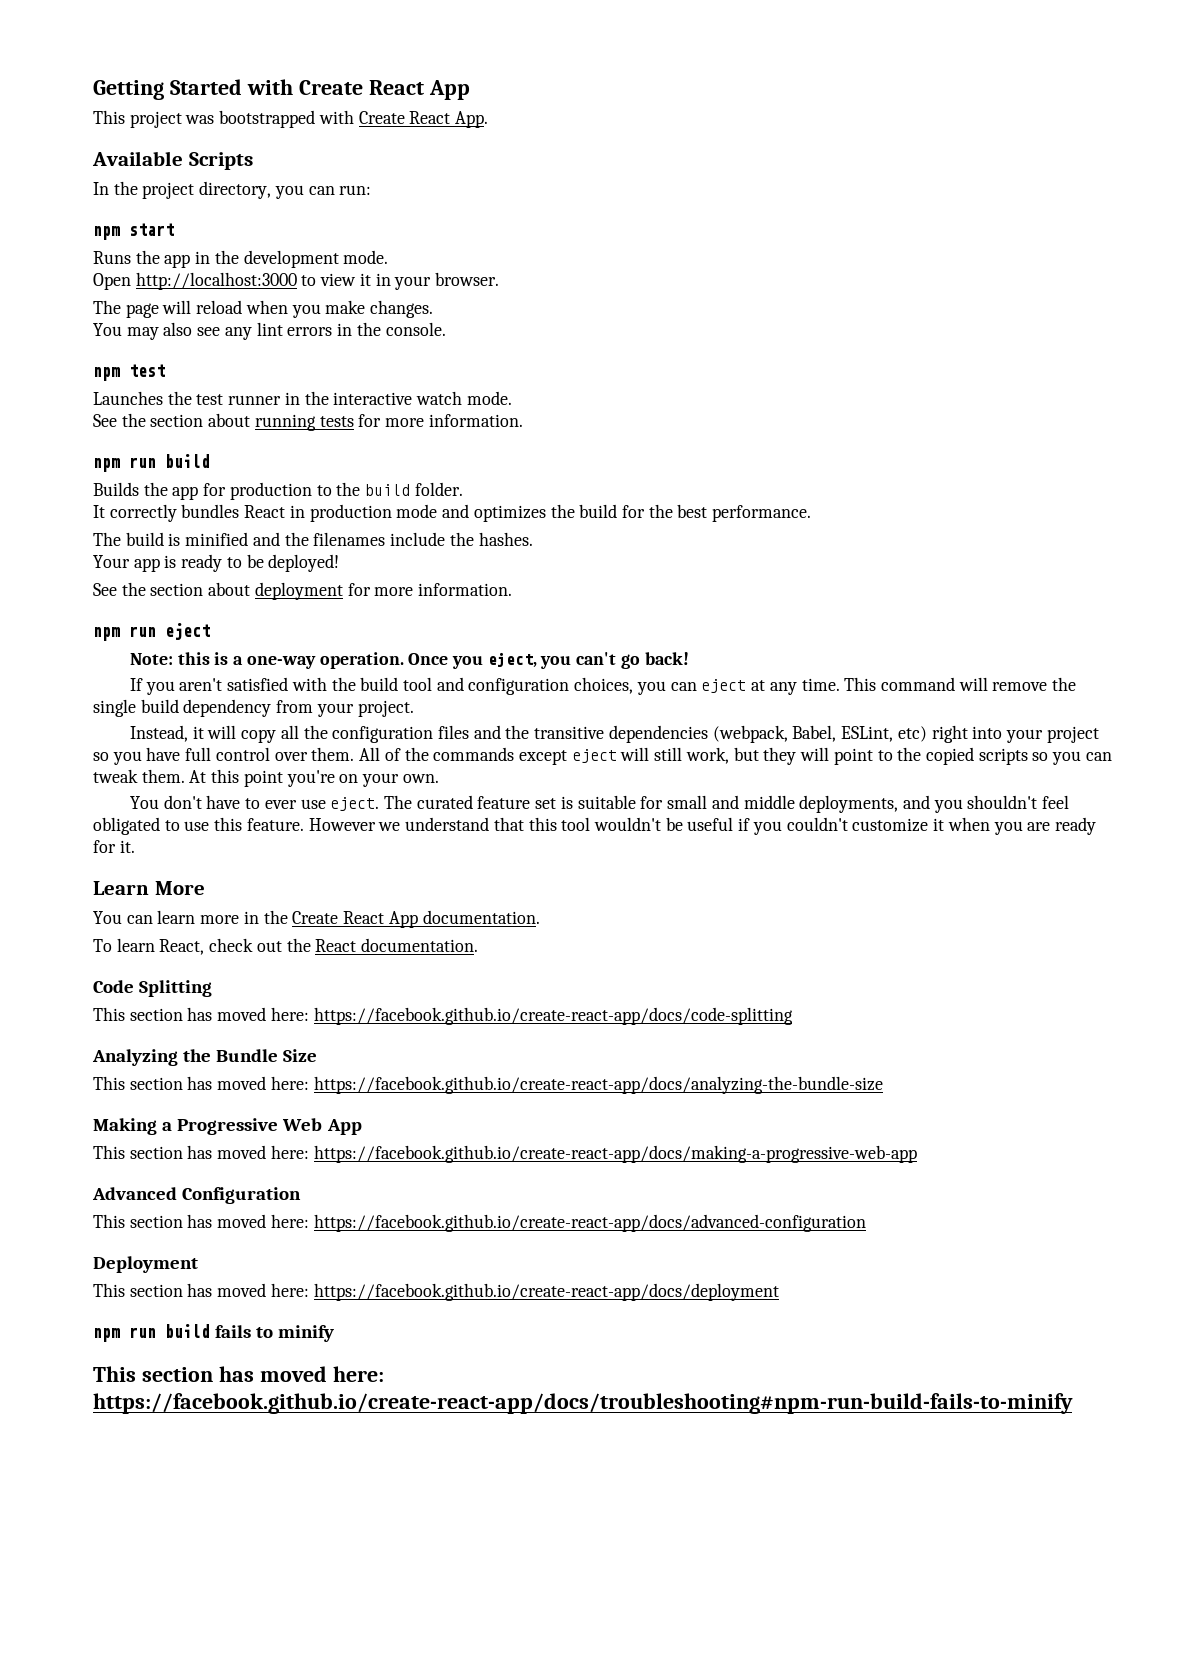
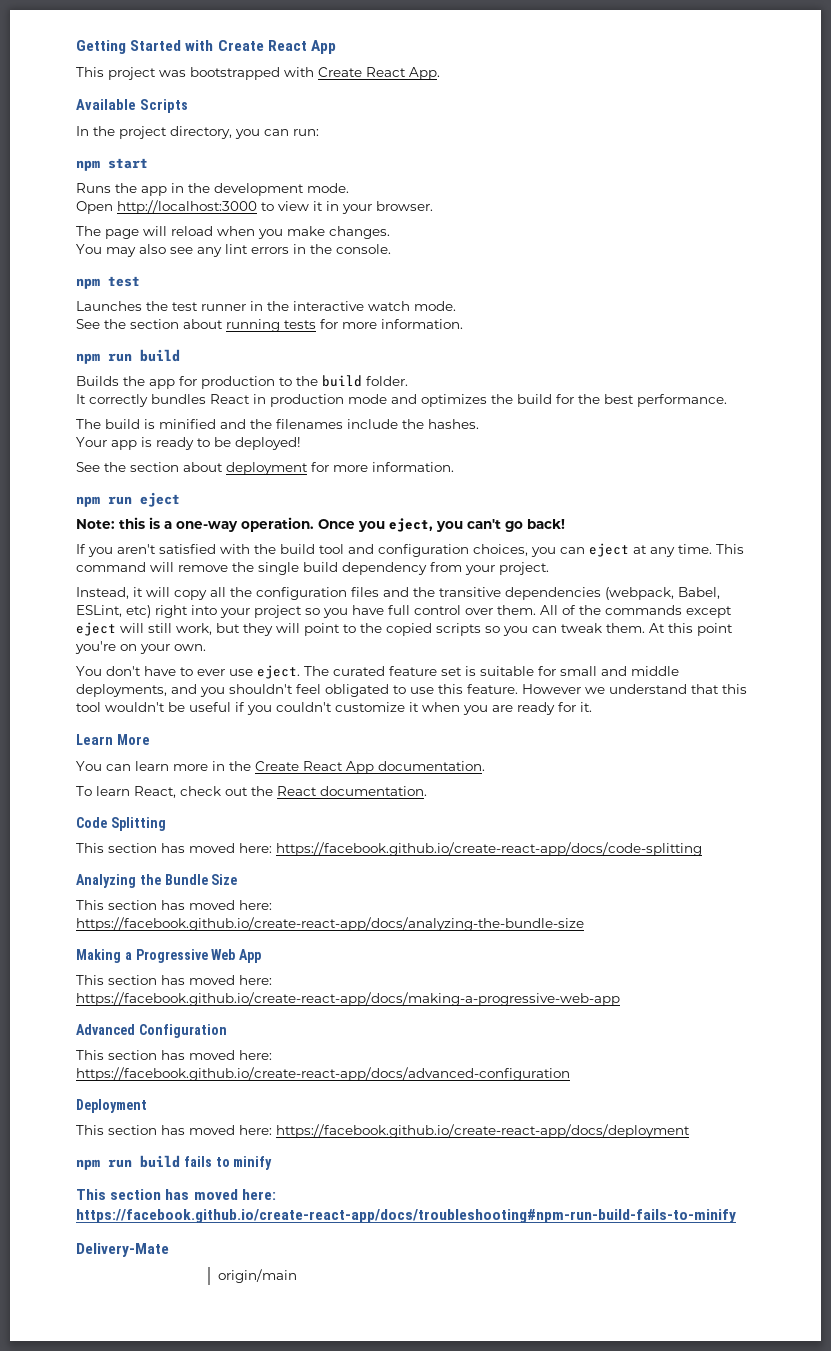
+ Delivery-Mate
+ origin/main

